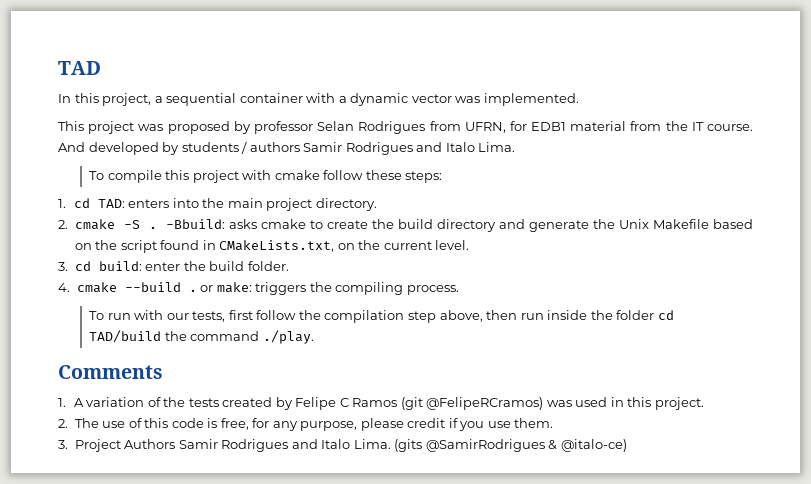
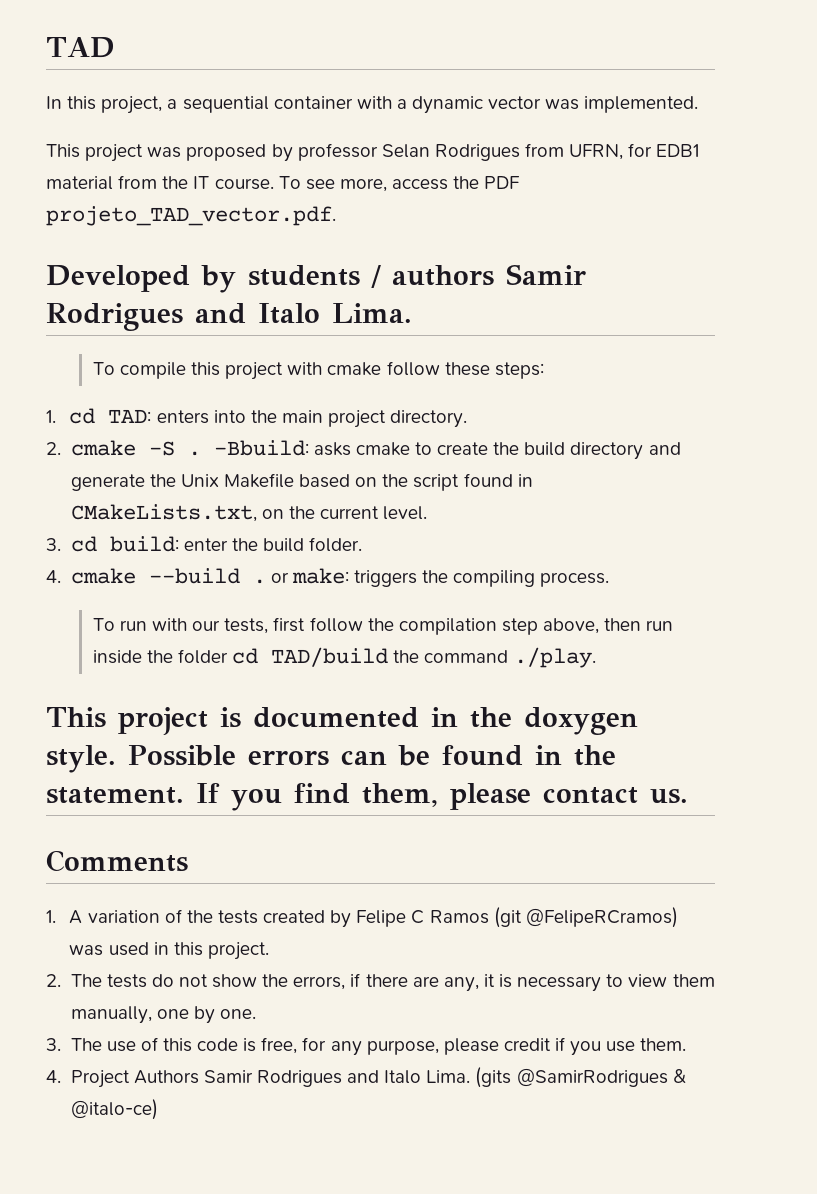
- And developed by students / authors Samir Rodrigues and Italo Lima.
+ To see more, access the PDF projeto_TAD_vector.pdf.
+ Developed by students / authors Samir Rodrigues and Italo Lima.
+ This project is documented in the doxygen style. Possible errors can be found in the statement. If you find them, please contact us.
- 2. The use of this code is free, for any purpose, please credit if you use them.
+ 2. The tests do not show the errors, if there are any, it is necessary to view them manually, one by one.
+ 3. The use of this code is free, for any purpose, please credit if you use them.
- 3. Project Authors Samir Rodrigues and Italo Lima.
+ 4. Project Authors Samir Rodrigues and Italo Lima.

